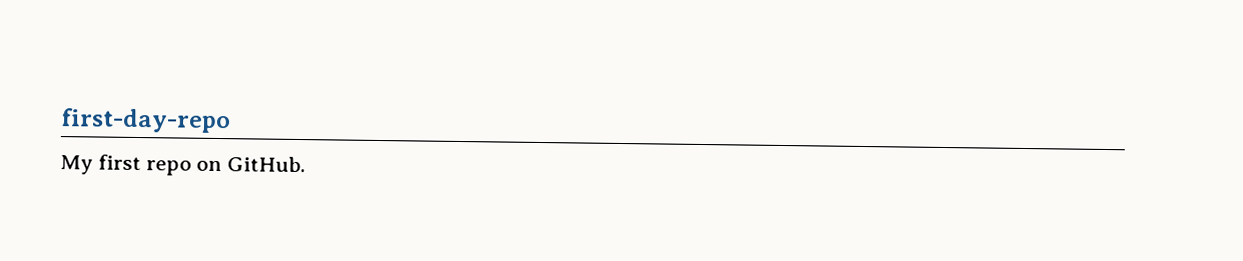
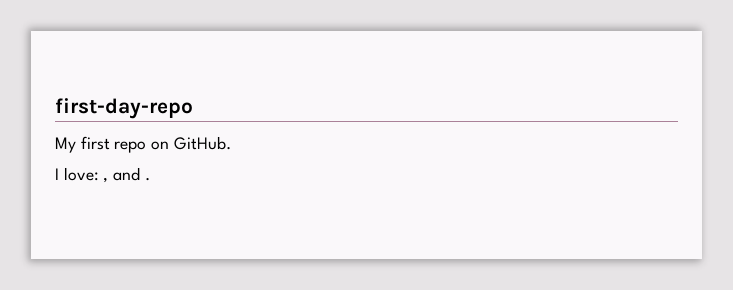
+ I love: , and .

